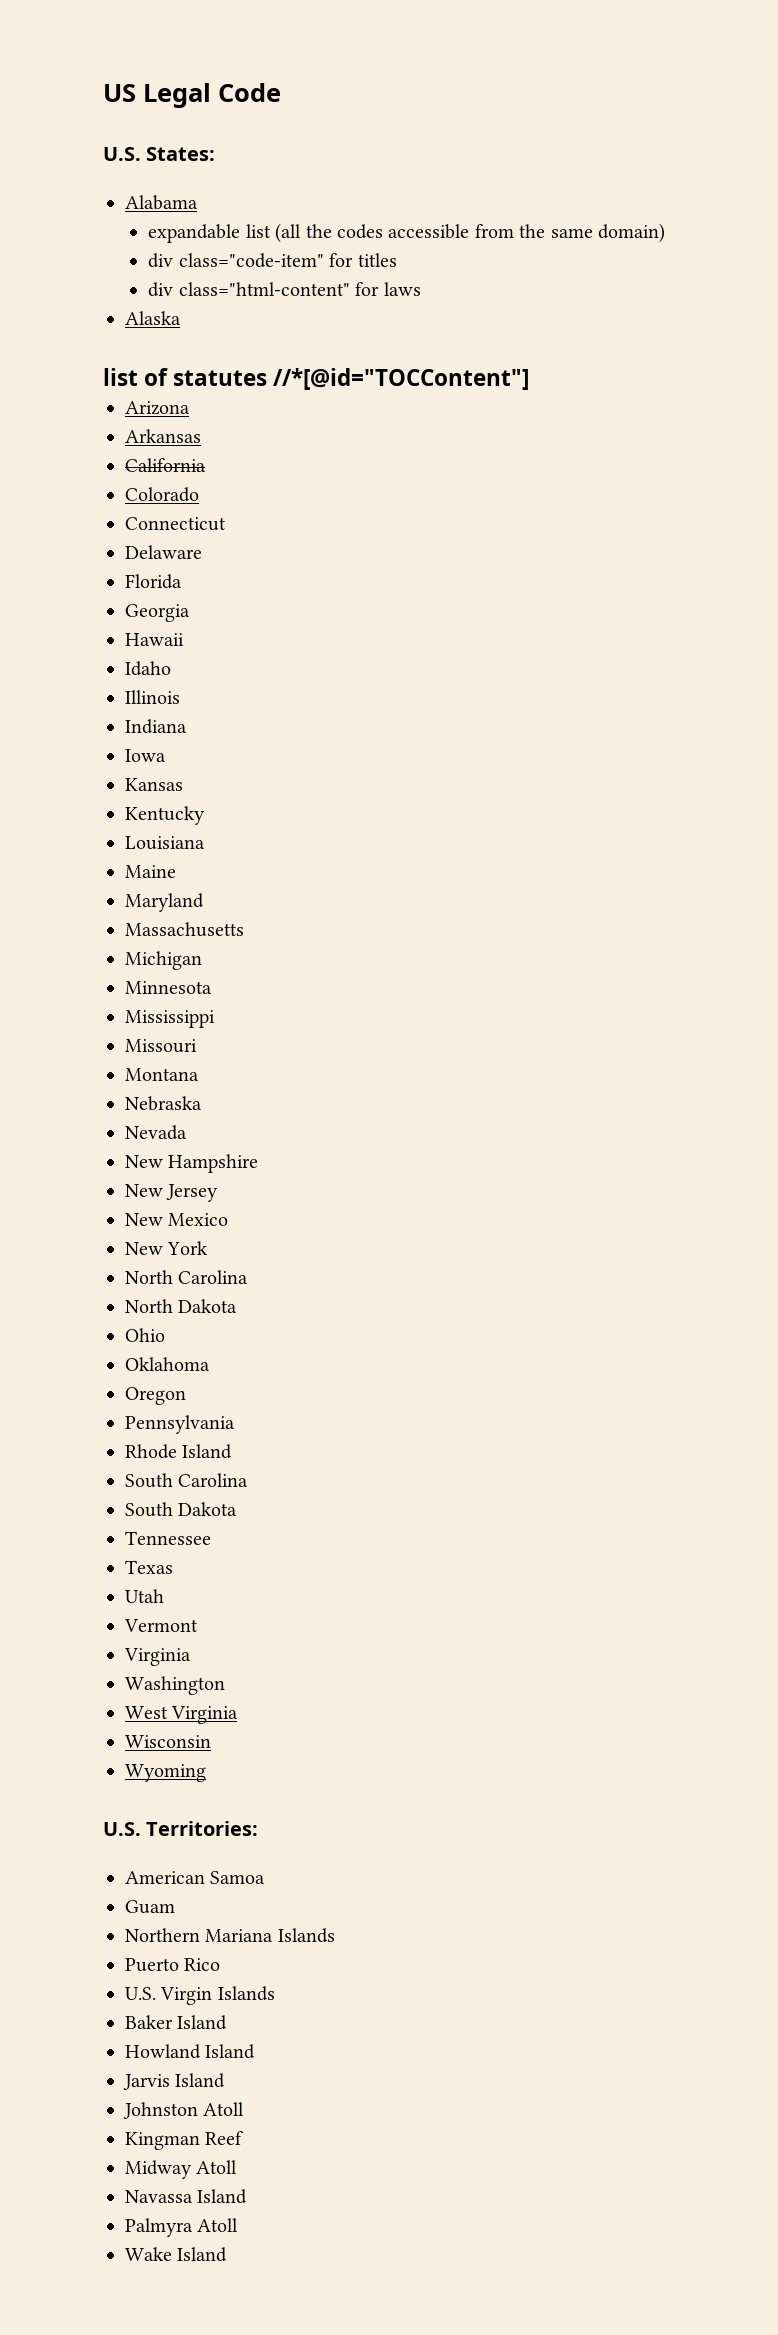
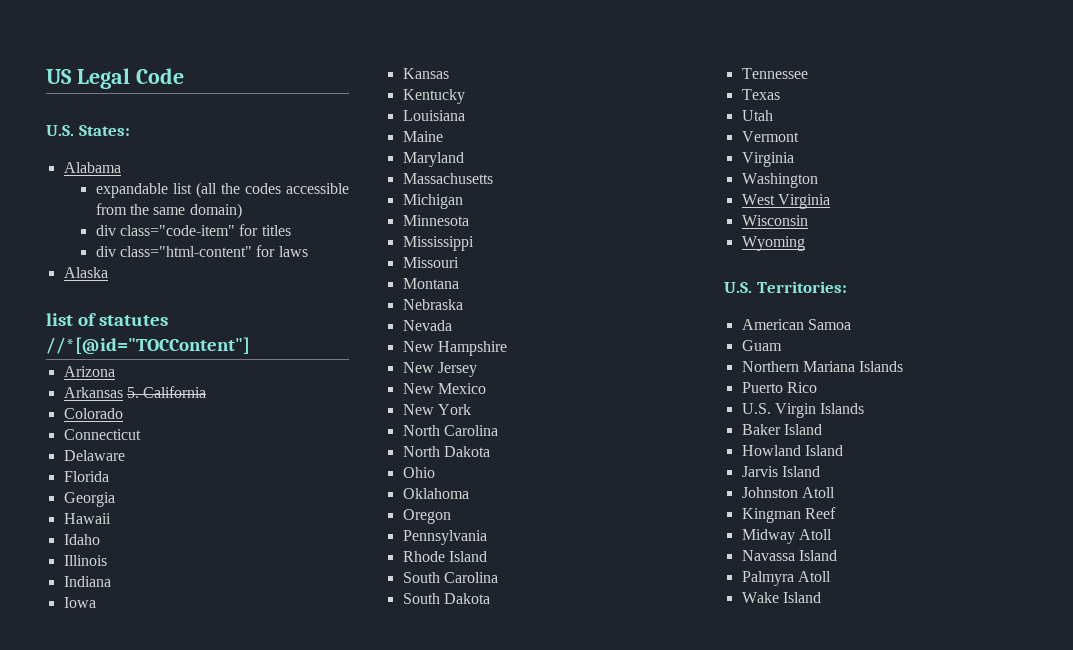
- Arkansas
- California
+ Arkansas 5. California

